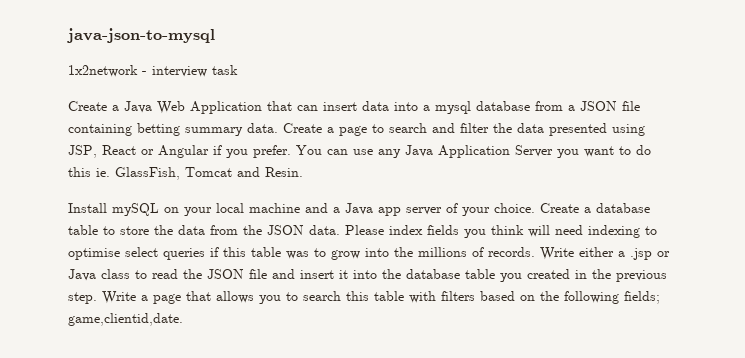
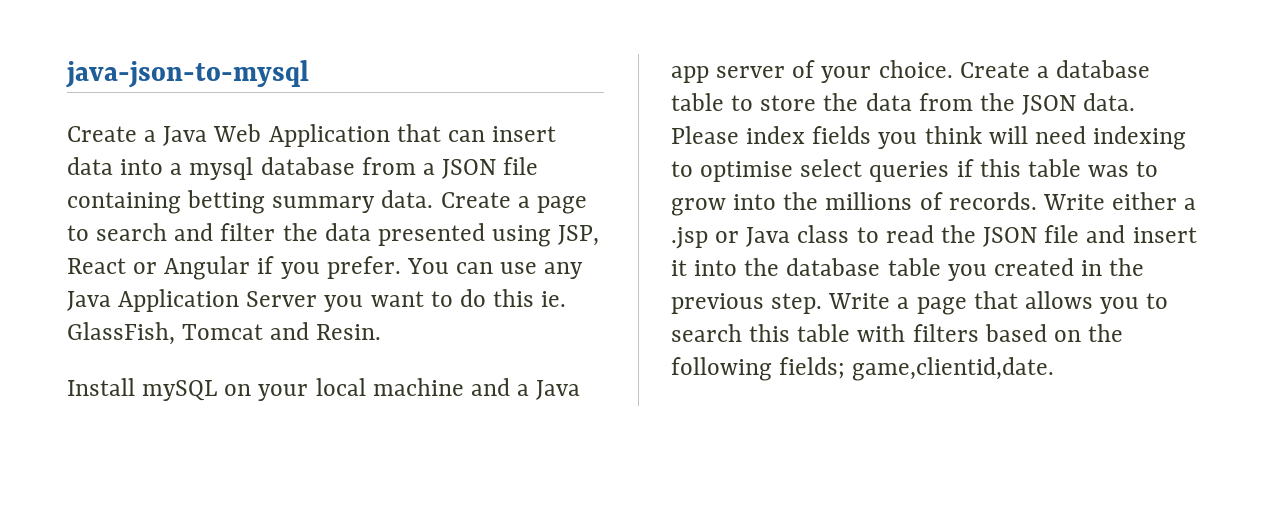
- 1x2network - interview task

